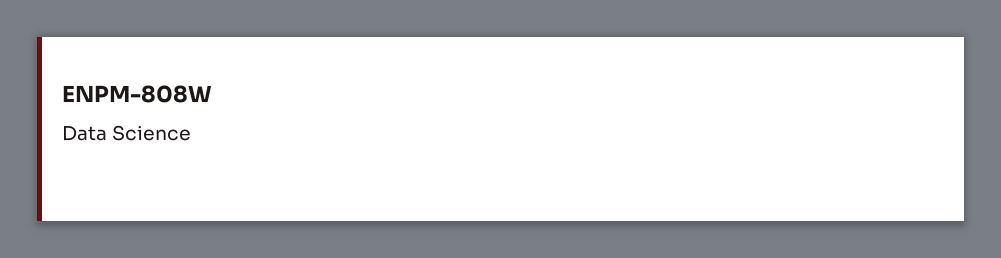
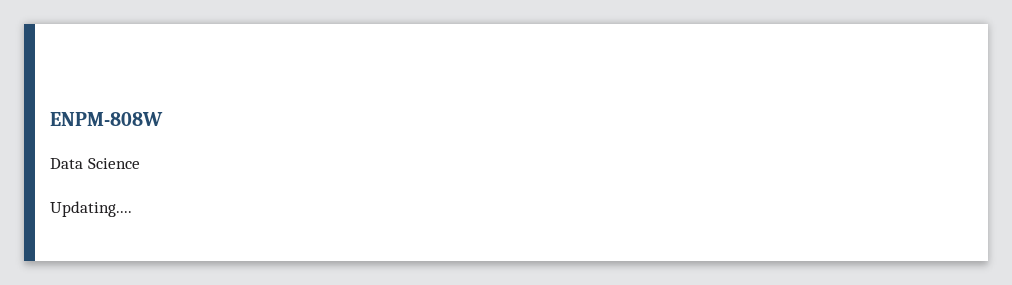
+ Updating....

